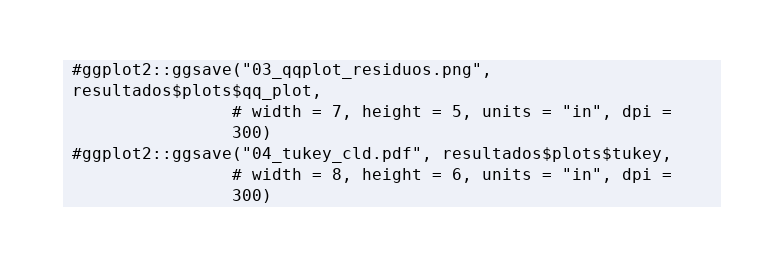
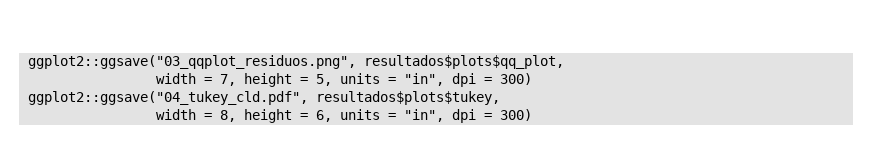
- #ggplot2::ggsave("03_qqplot_residuos.png", resultados$plots$qq_plot,
+ ggplot2::ggsave("03_qqplot_residuos.png", resultados$plots$qq_plot,
- # width = 7, height = 5, units = "in", dpi = 300)
+ width = 7, height = 5, units = "in", dpi = 300)
- #ggplot2::ggsave("04_tukey_cld.pdf", resultados$plots$tukey,
+ ggplot2::ggsave("04_tukey_cld.pdf", resultados$plots$tukey,
- # width = 8, height = 6, units = "in", dpi = 300)
+ width = 8, height = 6, units = "in", dpi = 300)

